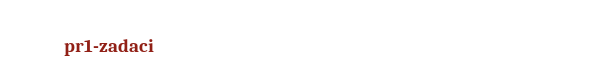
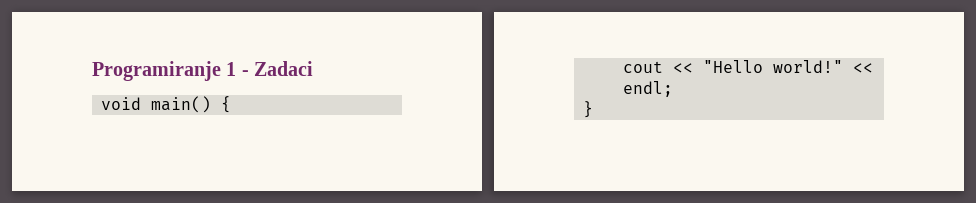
- pr1-zadaci
+ Programiranje 1 - Zadaci
+ void main() {
+ cout << "Hello world!" << endl;
+ }

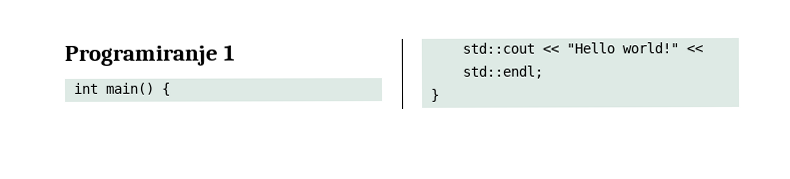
- Programiranje 1 - Zadaci
- void main() {
+ Programiranje 1
+ int main() {
- cout << "Hello world!"
+ std::cout << "Hello world!"
- << endl;
+ << std::endl;

